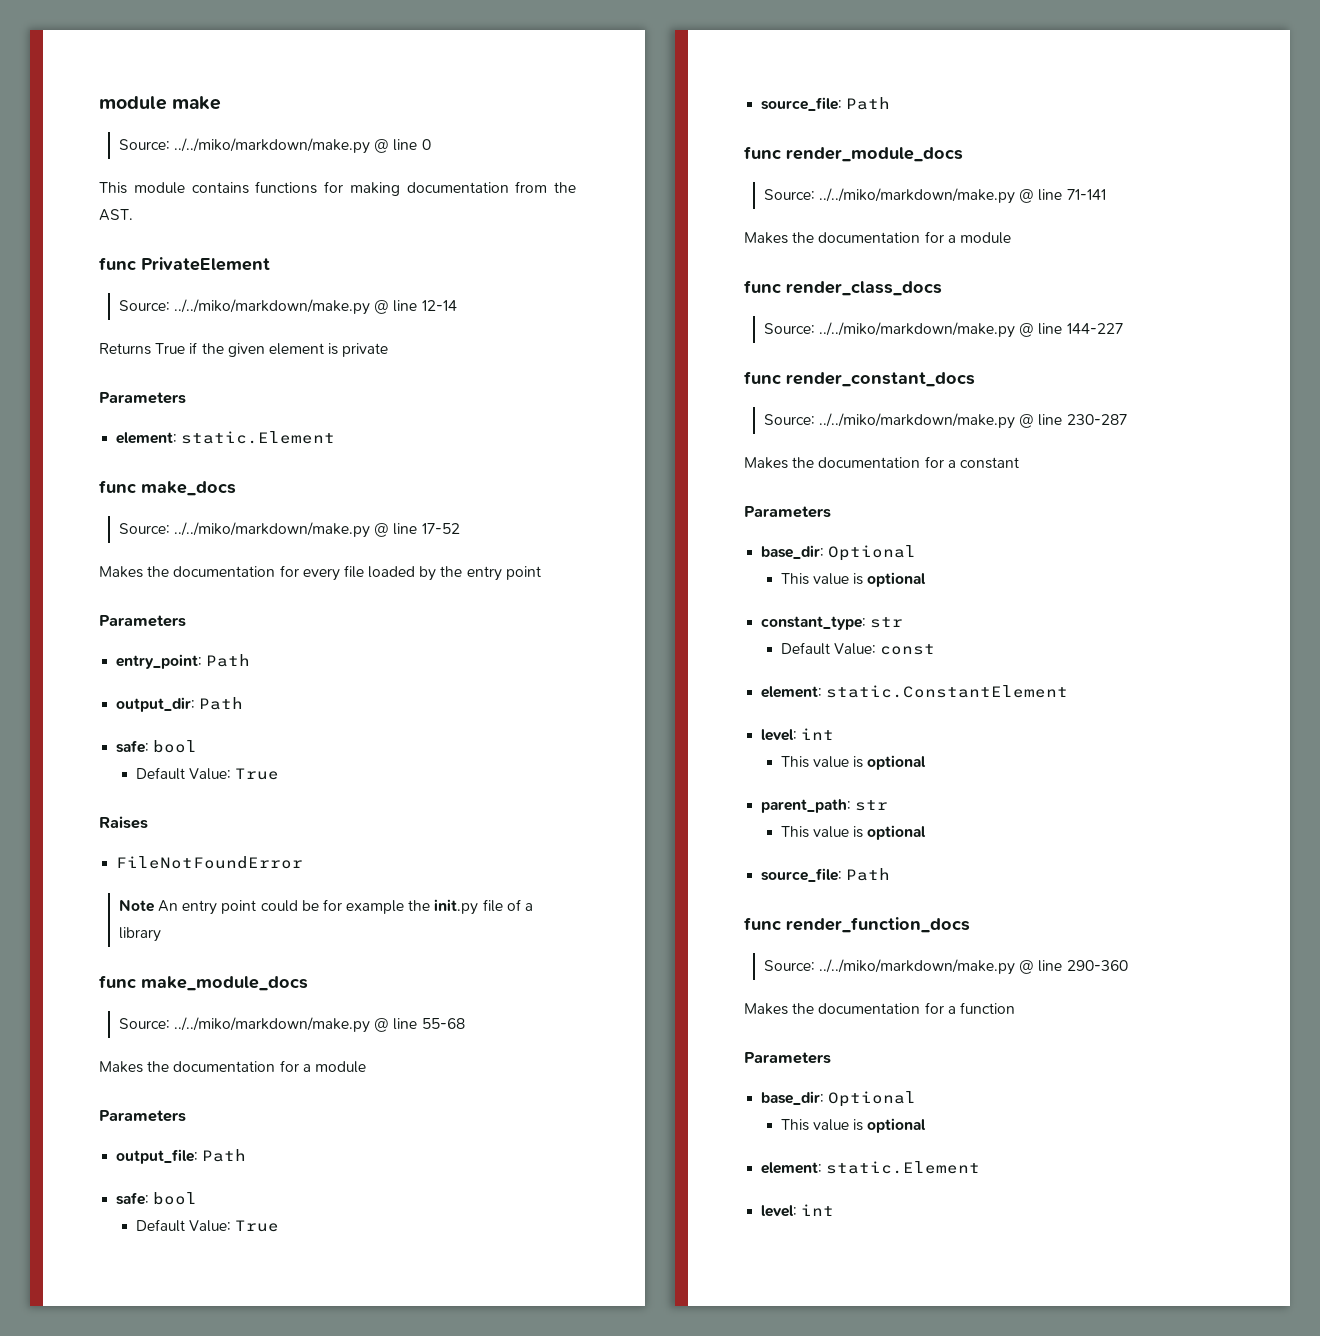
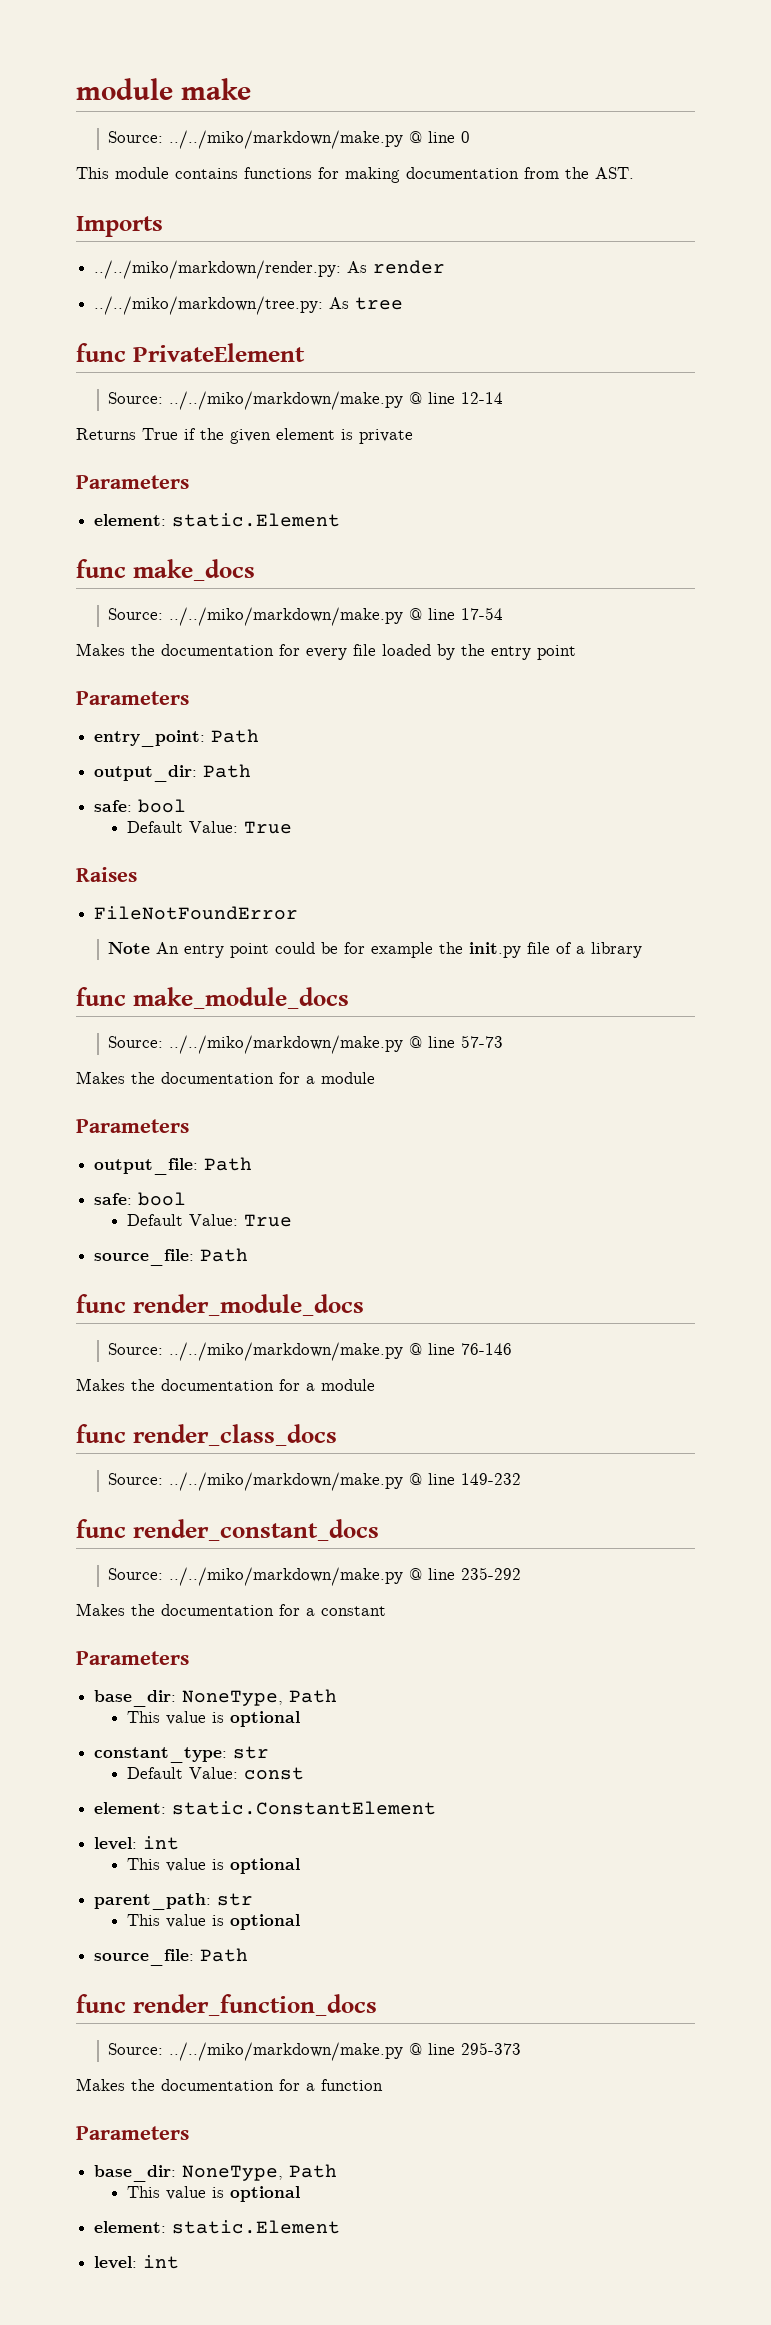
+ Imports
+ ../../miko/markdown/render.py: As render
+ ../../miko/markdown/tree.py: As tree
- Source: ../../miko/markdown/make.py @ line 17-52
+ Source: ../../miko/markdown/make.py @ line 17-54
- Source: ../../miko/markdown/make.py @ line 55-68
+ Source: ../../miko/markdown/make.py @ line 57-73
- Source: ../../miko/markdown/make.py @ line 71-141
+ Source: ../../miko/markdown/make.py @ line 76-146
- Source: ../../miko/markdown/make.py @ line 144-227
+ Source: ../../miko/markdown/make.py @ line 149-232
- Source: ../../miko/markdown/make.py @ line 230-287
+ Source: ../../miko/markdown/make.py @ line 235-292
  Makes the documentation for a constant
  Parameters
- base_dir: Optional
+ base_dir: NoneType, Path
- Source: ../../miko/markdown/make.py @ line 290-360
+ Source: ../../miko/markdown/make.py @ line 295-373
  Makes the documentation for a function
  Parameters
- base_dir: Optional
+ base_dir: NoneType, Path

